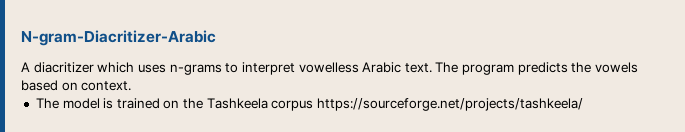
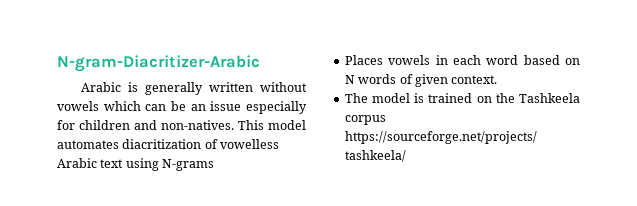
- A diacritizer which uses n-grams to interpret vowelless Arabic text. The program predicts the vowels based on context.
+ Arabic is generally written without vowels which can be an issue especially for children and non-natives. This model automates diacritization of vowelless Arabic text using N-grams
+ Places vowels in each word based on N words of given context.

